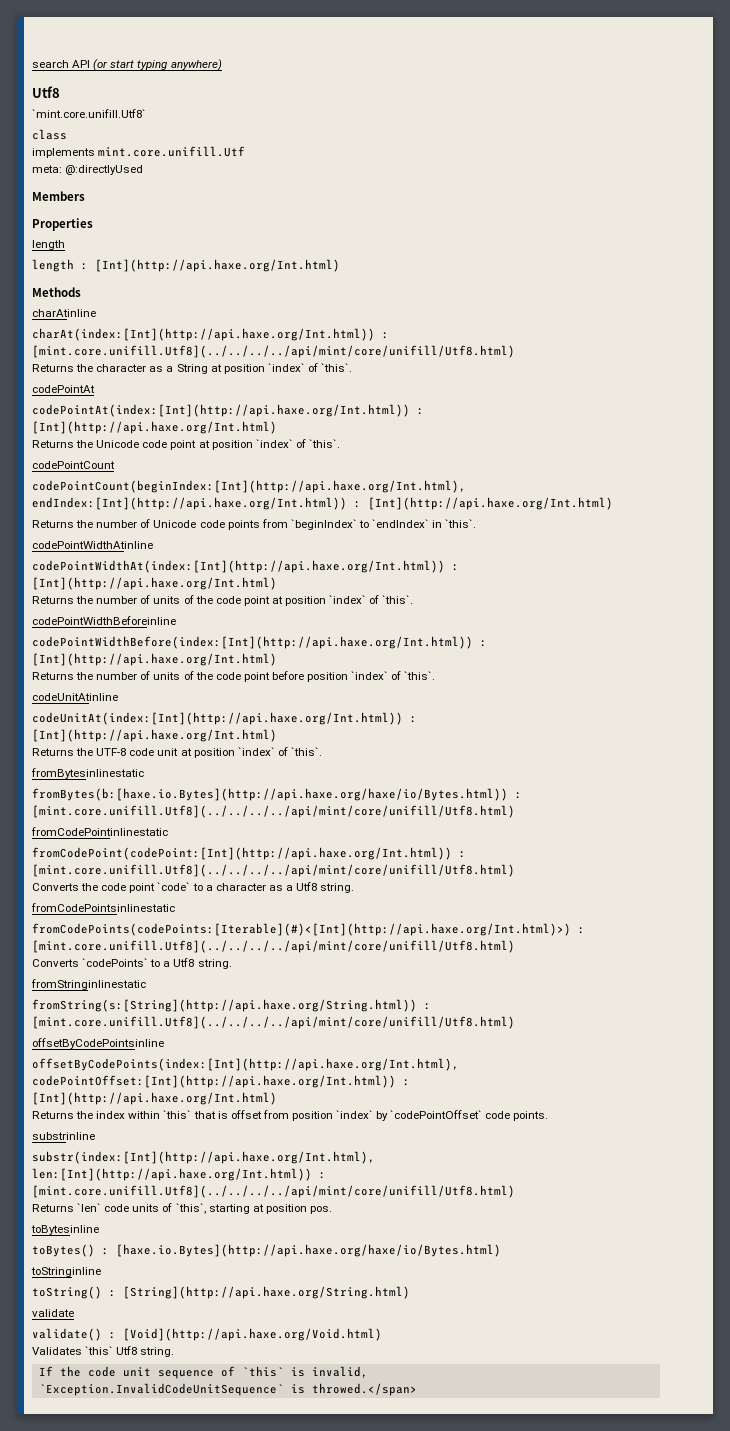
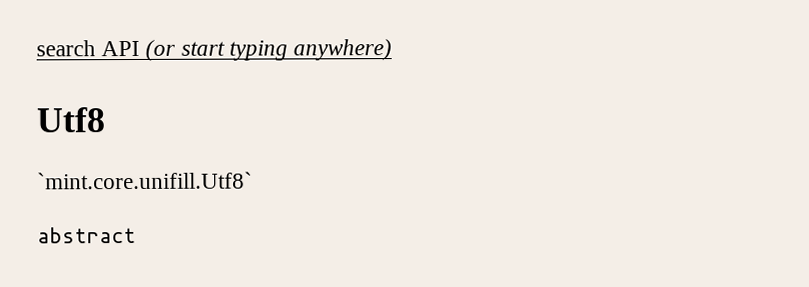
- class
- implements mint.core.unifill.Utf
- meta: @:directlyUsed
- Members
- Properties
- length
- length : [Int](http://api.haxe.org/Int.html)
- Methods
- charAtinline
- charAt(index:[Int](http://api.haxe.org/Int.html)) : [mint.core.unifill.Utf8](../../../../api/mint/core/unifill/Utf8.html)
- Returns the character as a String at position `index` of `this`.
- codePointAt
- codePointAt(index:[Int](http://api.haxe.org/Int.html)) : [Int](http://api.haxe.org/Int.html)
- Returns the Unicode code point at position `index` of `this`.
- codePointCount
- codePointCount(beginIndex:[Int](http://api.haxe.org/Int.html), endIndex:[Int](http://api.haxe.org/Int.html)) : [Int](http://api.haxe.org/Int.html)
- Returns the number of Unicode code points from `beginIndex` to `endIndex` in `this`.
- codePointWidthAtinline
- codePointWidthAt(index:[Int](http://api.haxe.org/Int.html)) : [Int](http://api.haxe.org/Int.html)
- Returns the number of units of the code point at position `index` of `this`.
- codePointWidthBeforeinline
- codePointWidthBefore(index:[Int](http://api.haxe.org/Int.html)) : [Int](http://api.haxe.org/Int.html)
- Returns the number of units of the code point before position `index` of `this`.
- codeUnitAtinline
- codeUnitAt(index:[Int](http://api.haxe.org/Int.html)) : [Int](http://api.haxe.org/Int.html)
- Returns the UTF-8 code unit at position `index` of `this`.
- fromBytesinlinestatic
- fromBytes(b:[haxe.io.Bytes](http://api.haxe.org/haxe/io/Bytes.html)) : [mint.core.unifill.Utf8](../../../../api/mint/core/unifill/Utf8.html)
- fromCodePointinlinestatic
- fromCodePoint(codePoint:[Int](http://api.haxe.org/Int.html)) : [mint.core.unifill.Utf8](../../../../api/mint/core/unifill/Utf8.html)
- Converts the code point `code` to a character as a Utf8 string.
- fromCodePointsinlinestatic
- fromCodePoints(codePoints:[Iterable](#)<[Int](http://api.haxe.org/Int.html)>) : [mint.core.unifill.Utf8](../../../../api/mint/core/unifill/Utf8.html)
- Converts `codePoints` to a Utf8 string.
- fromStringinlinestatic
- fromString(s:[String](http://api.haxe.org/String.html)) : [mint.core.unifill.Utf8](../../../../api/mint/core/unifill/Utf8.html)
- offsetByCodePointsinline
- offsetByCodePoints(index:[Int](http://api.haxe.org/Int.html), codePointOffset:[Int](http://api.haxe.org/Int.html)) : [Int](http://api.haxe.org/Int.html)
- Returns the index within `this` that is offset from position `index` by `codePointOffset` code points.
- substrinline
- substr(index:[Int](http://api.haxe.org/Int.html), len:[Int](http://api.haxe.org/Int.html)) : [mint.core.unifill.Utf8](../../../../api/mint/core/unifill/Utf8.html)
- Returns `len` code units of `this`, starting at position pos.
- toBytesinline
- toBytes() : [haxe.io.Bytes](http://api.haxe.org/haxe/io/Bytes.html)
- toStringinline
- toString() : [String](http://api.haxe.org/String.html)
- validate
- validate() : [Void](http://api.haxe.org/Void.html)
- Validates `this` Utf8 string.
- If the code unit sequence of `this` is invalid,
- `Exception.InvalidCodeUnitSequence` is throwed.</span>
+ abstract

